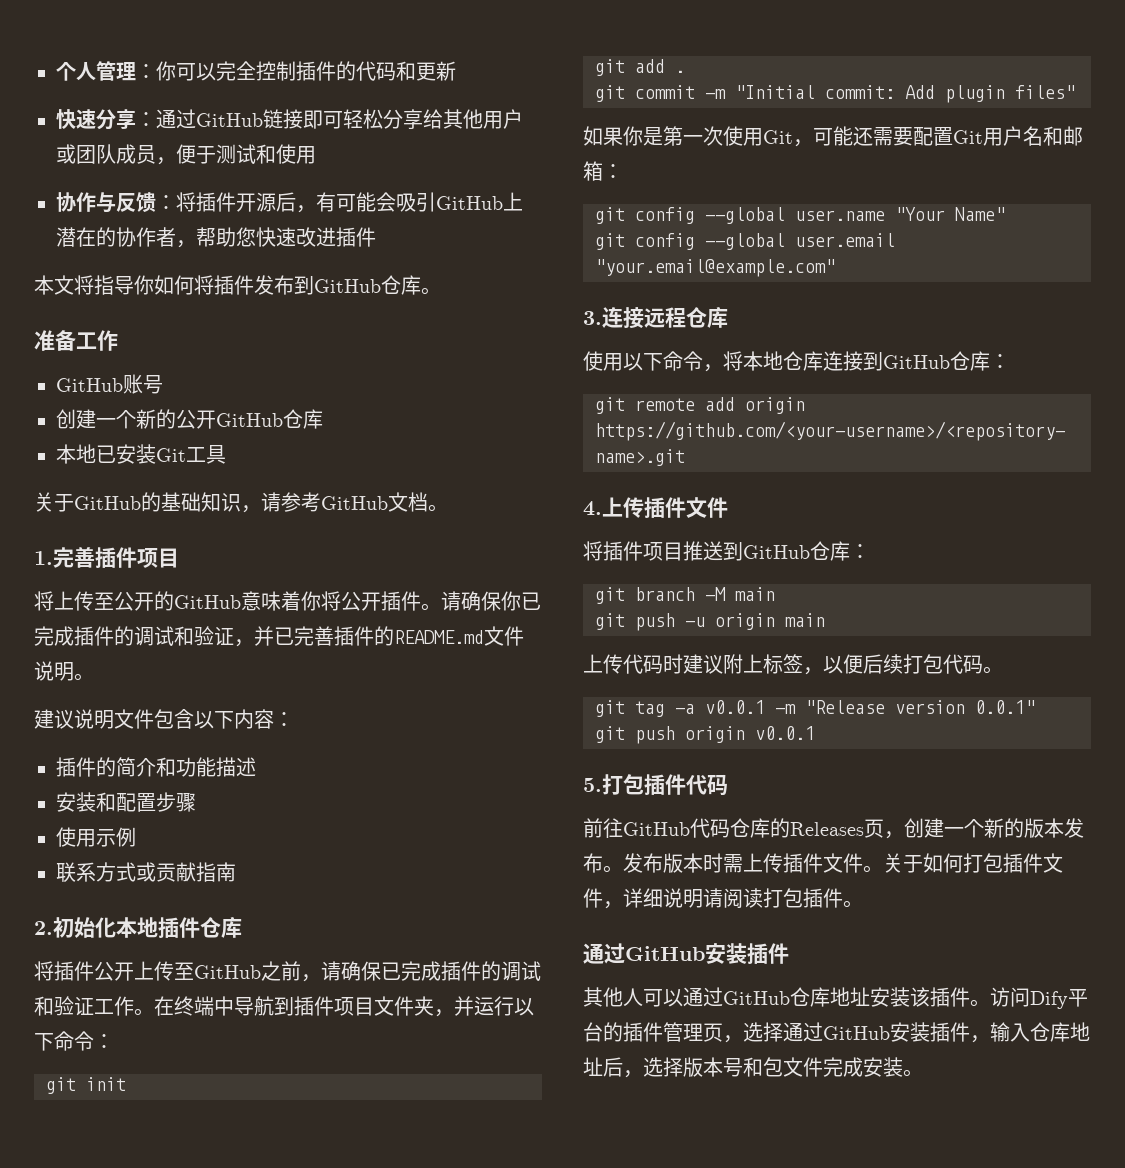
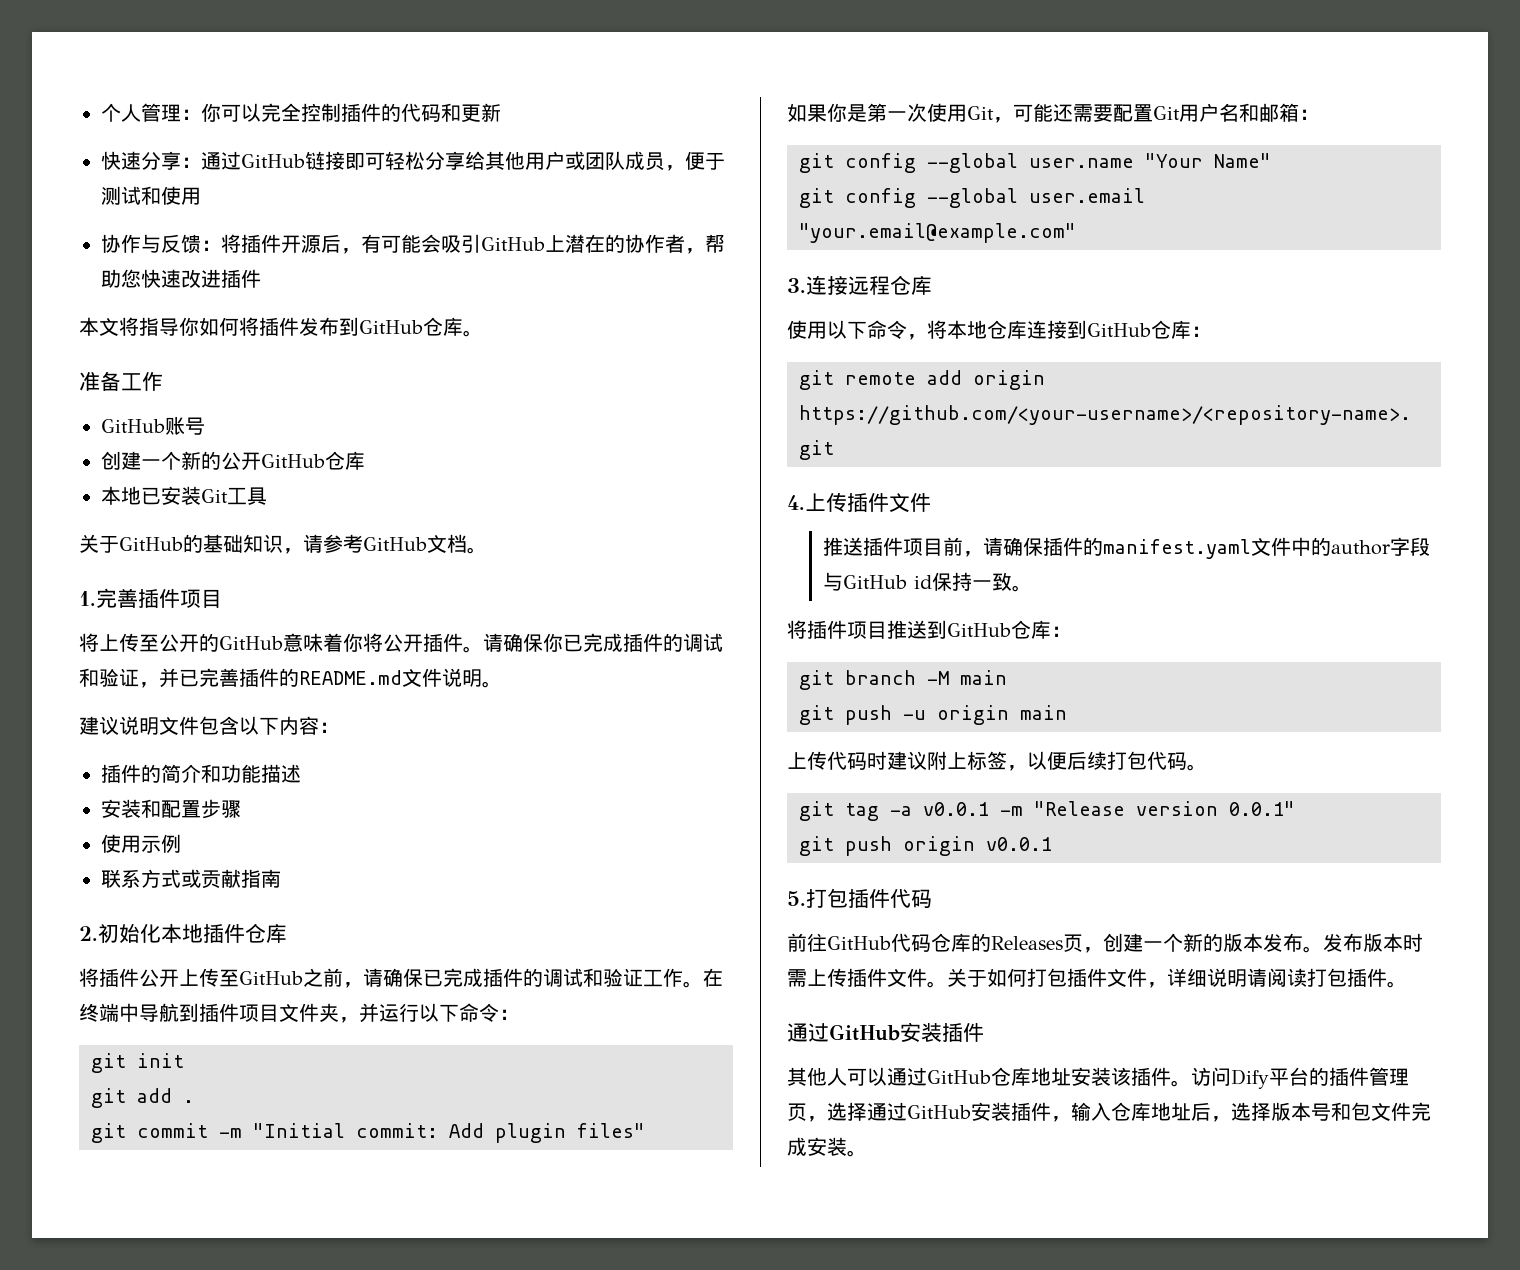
+ 推送插件项目前，请确保插件的manifest.yaml文件中的author字段与GitHub id保持一致。

